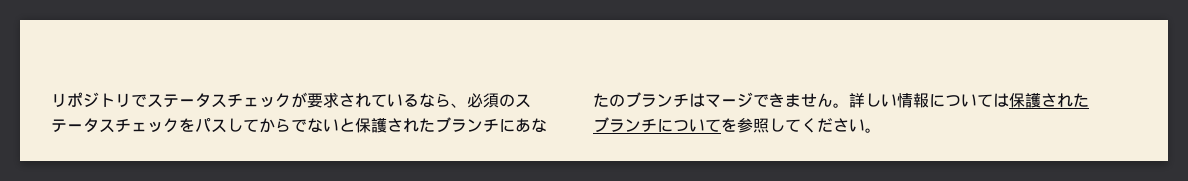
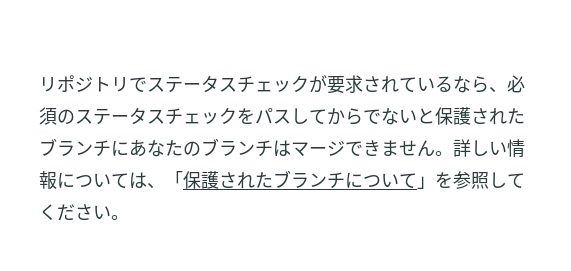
- 詳しい情報については保護されたブランチについてを参照してください。
+ 詳しい情報については、「保護されたブランチについて」を参照してください。

